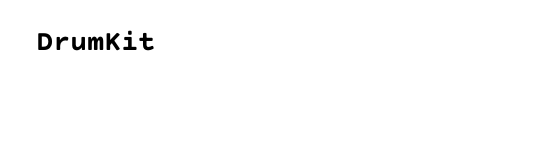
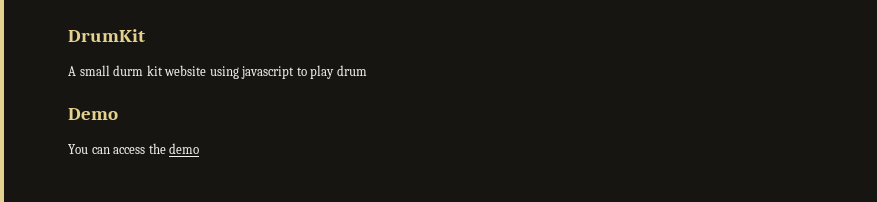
+ A small durm kit website using javascript to play drum
+ Demo
+ You can access the demo

